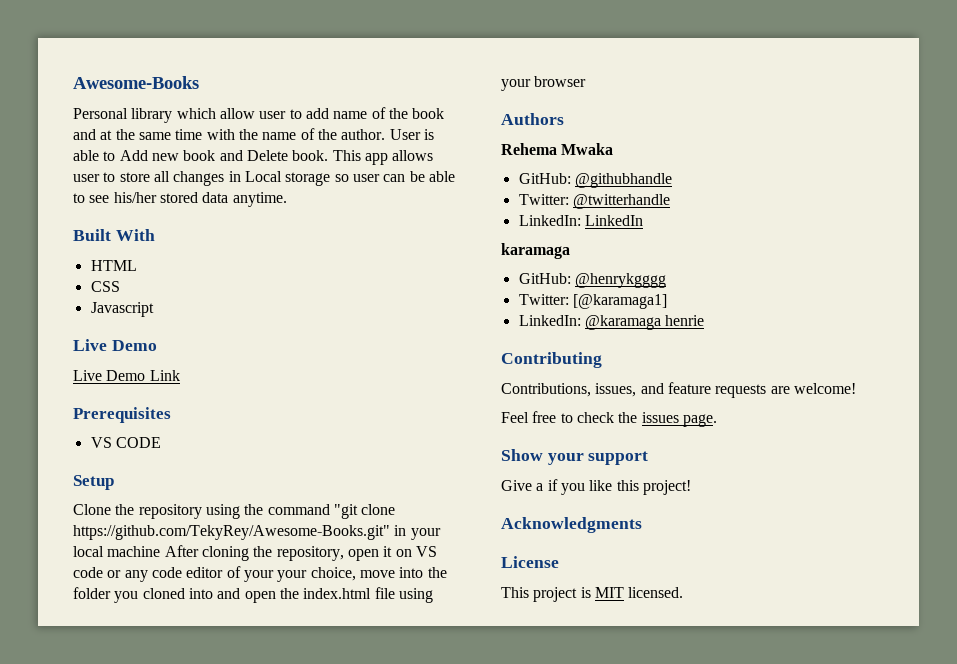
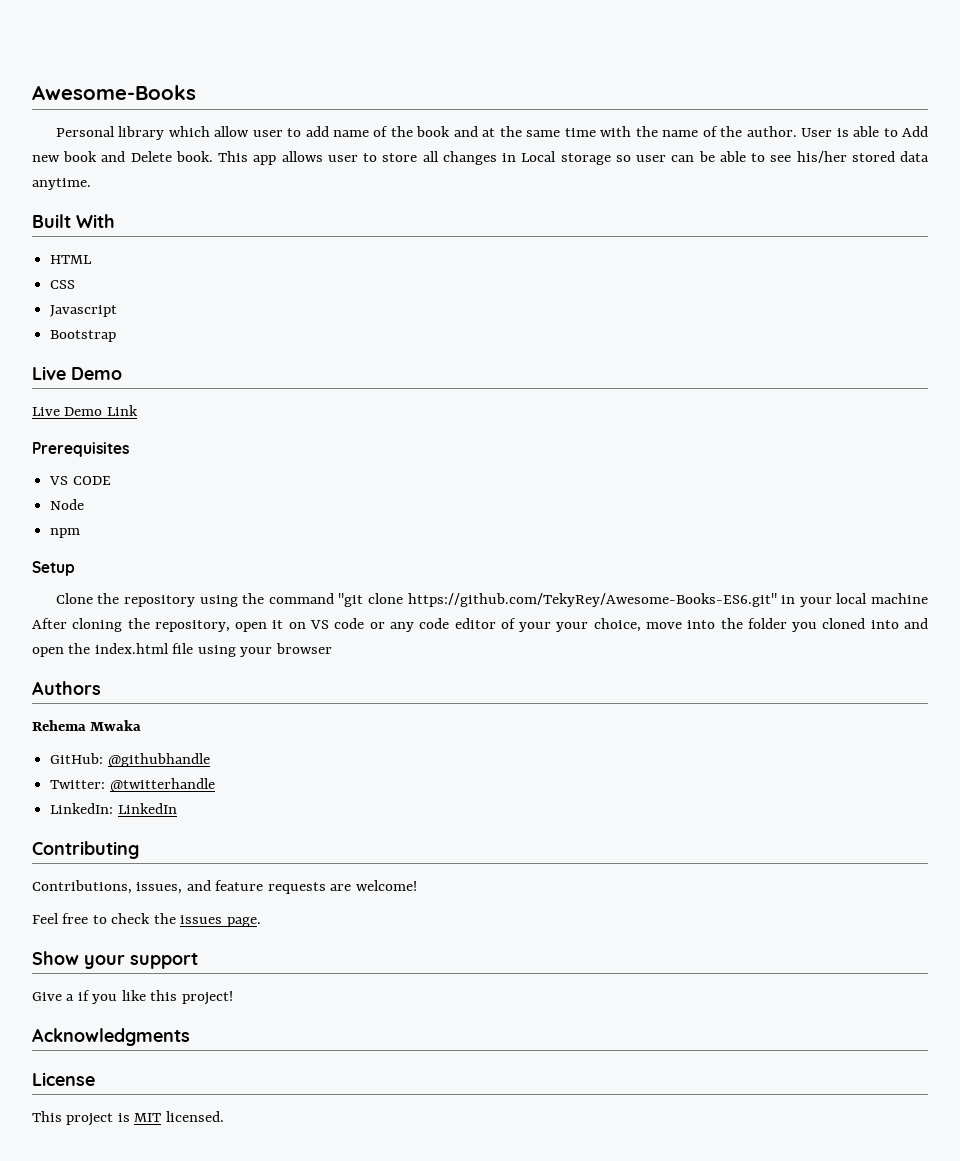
+ Bootstrap
+ Node
+ npm
- Clone the repository using the command "git clone https://github.com/TekyRey/Awesome-Books.git" in your local machine After cloning the repository, open it on VS code or any code editor of your your choice, move into the folder you cloned into and open the index.html file using your browser
+ Clone the repository using the command "git clone https://github.com/TekyRey/Awesome-Books-ES6.git" in your local machine After cloning the repository, open it on VS code or any code editor of your your choice, move into the folder you cloned into and open the index.html file using your browser
- karamaga
- GitHub: @henrykgggg
- Twitter: [@karamaga1]
- LinkedIn: @karamaga henrie

